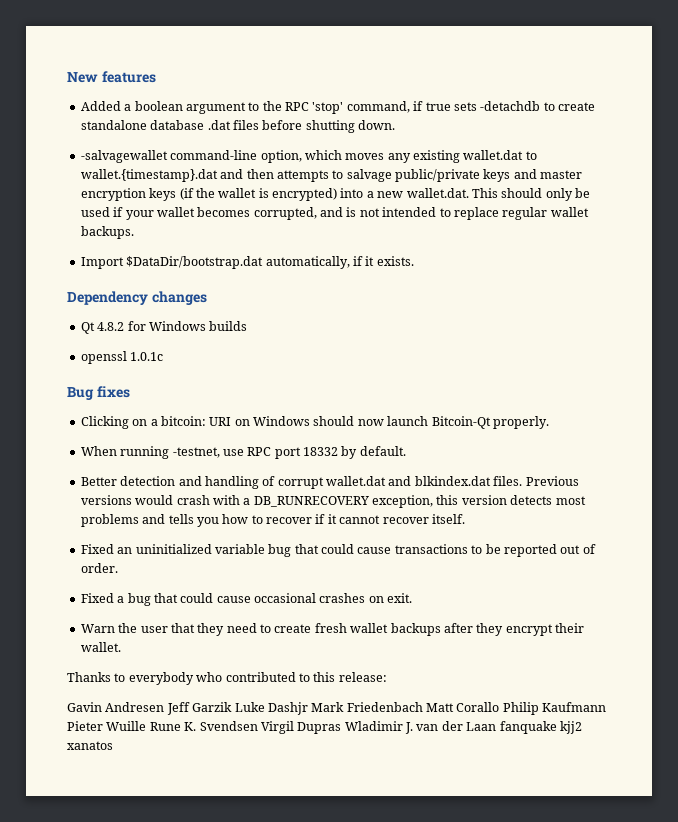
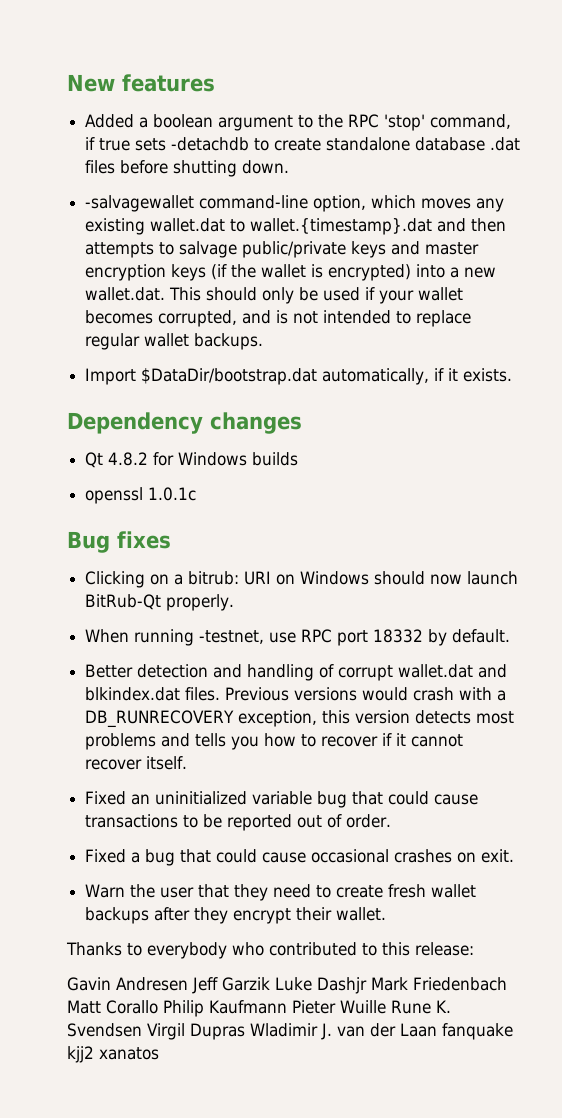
- Clicking on a bitcoin: URI on Windows should now launch Bitcoin-Qt properly.
+ Clicking on a bitrub: URI on Windows should now launch BitRub-Qt properly.

